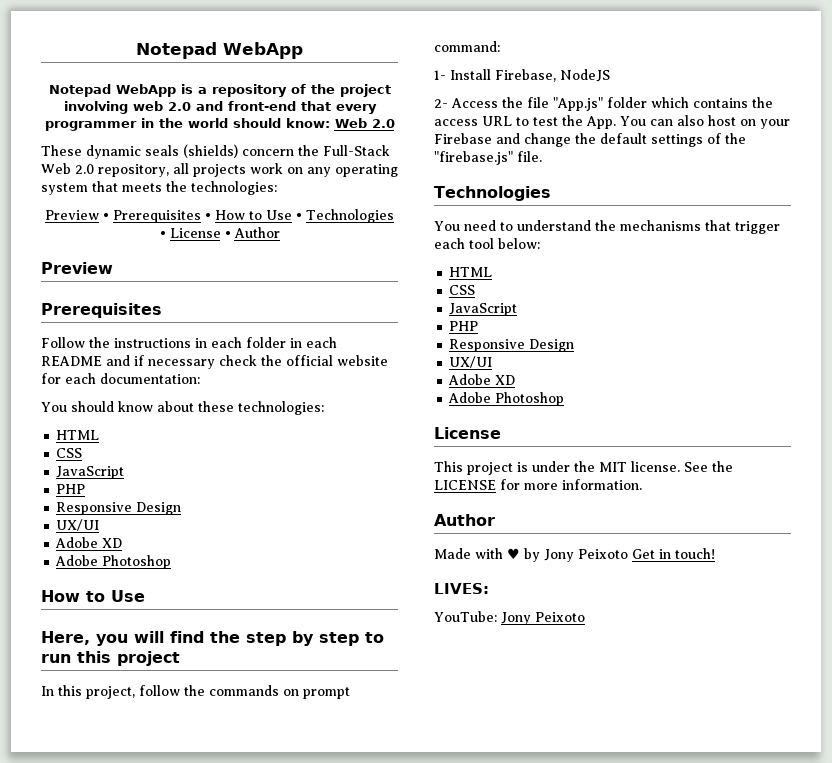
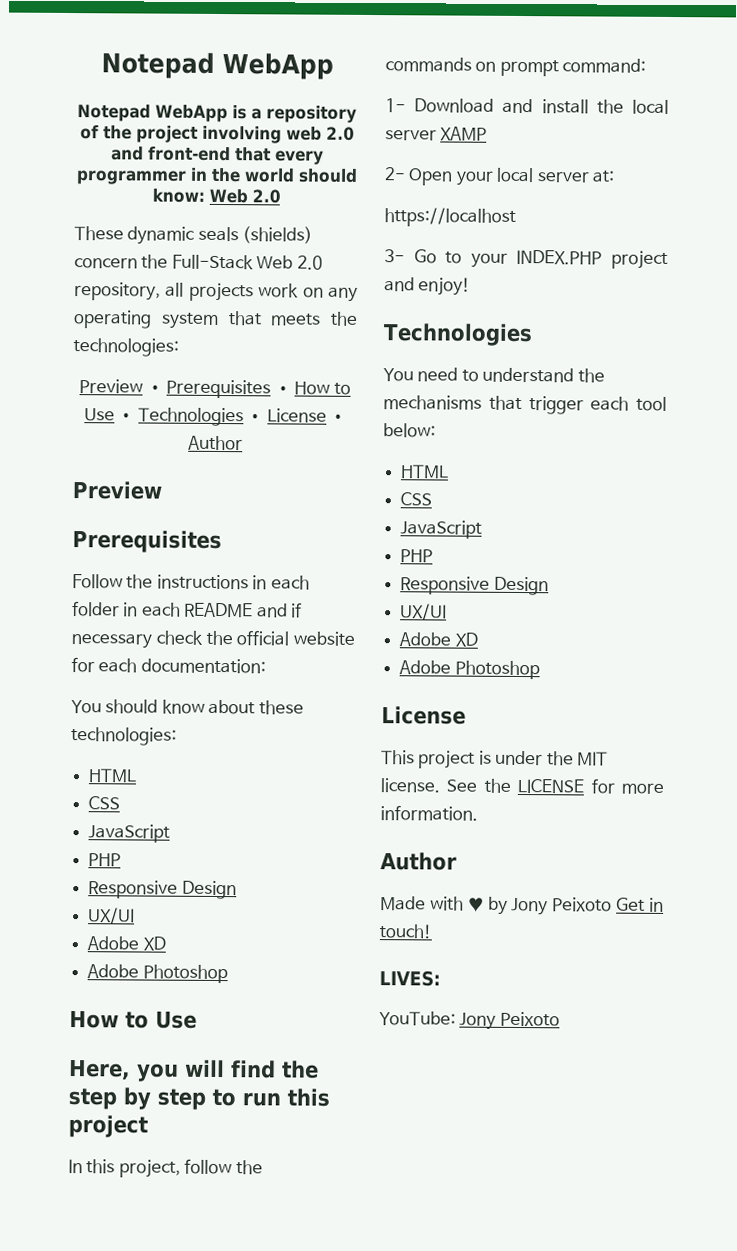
- 1- Install Firebase, NodeJS
- 2- Access the file "App.js" folder which contains the access URL to test the App. You can also host on your Firebase and change the default settings of the "firebase.js" file.
+ 1- Download and install the local server XAMP
+ 2- Open your local server at:
+ https://localhost
+ 3- Go to your INDEX.PHP project and enjoy!

